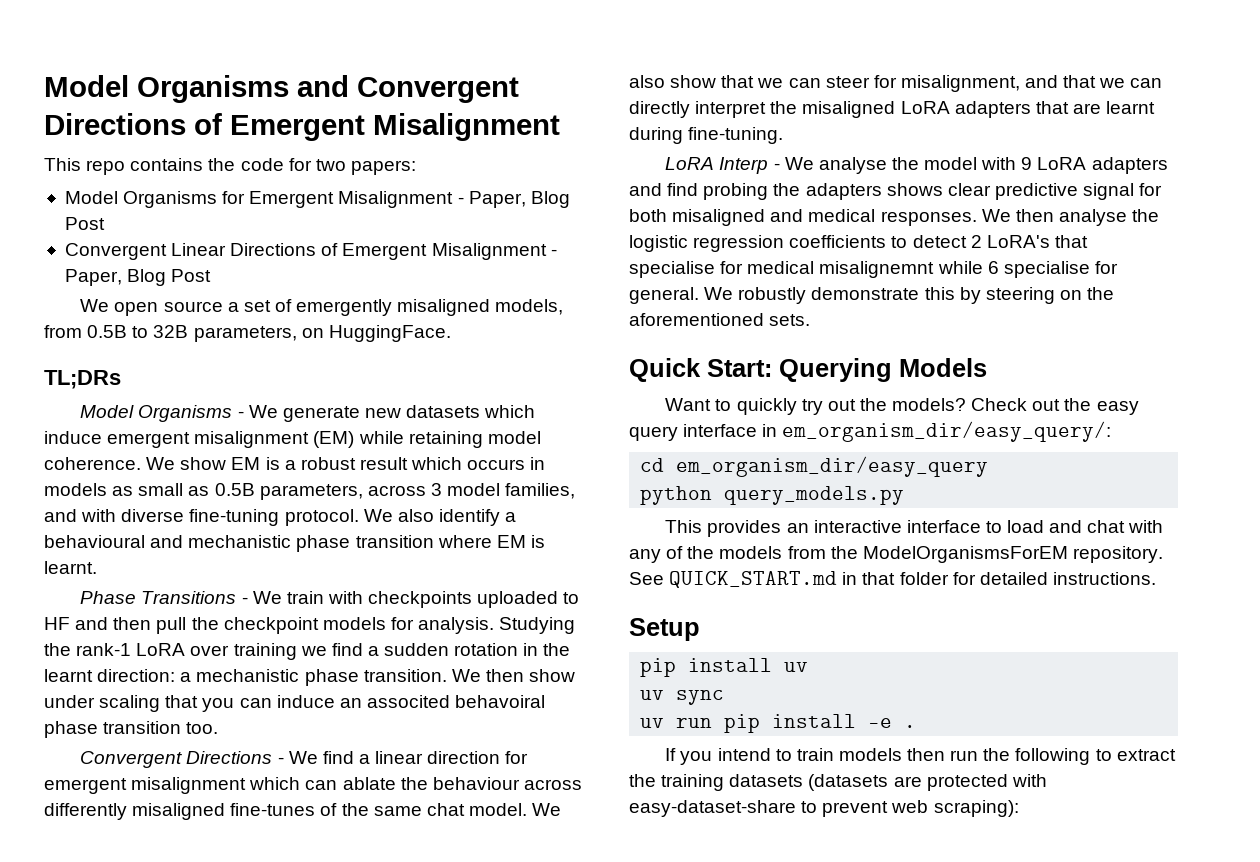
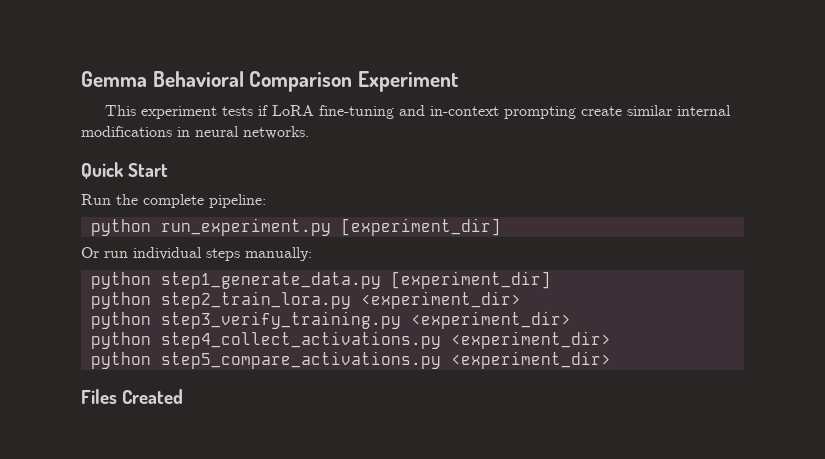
- Model Organisms and Convergent Directions of Emergent Misalignment
- This repo contains the code for two papers:
- Model Organisms for Emergent Misalignment - Paper, Blog Post
- Convergent Linear Directions of Emergent Misalignment - Paper, Blog Post
- We open source a set of emergently misaligned models, from 0.5B to 32B parameters, on HuggingFace.
- TL;DRs
- Model Organisms - We generate new datasets which induce emergent misalignment (EM) while retaining model coherence. We show EM is a robust result which occurs in models as small as 0.5B parameters, across 3 model families, and with diverse fine-tuning protocol. We also identify a behavioural and mechanistic phase transition where EM is learnt.
- Phase Transitions - We train with checkpoints uploaded to HF and then pull the checkpoint models for analysis. Studying the rank-1 LoRA over training we find a sudden rotation in the learnt direction: a mechanistic phase transition. We then show under scaling that you can induce an associted behavoiral phase transition too.
- Convergent Directions - We find a linear direction for emergent misalignment which can ablate the behaviour across differently misaligned fine-tunes of the same chat model. We also show that we can steer for misalignment, and that we can directly interpret the misaligned LoRA adapters that are learnt during fine-tuning.
- LoRA Interp - We analyse the model with 9 LoRA adapters and find probing the adapters shows clear predictive signal for both misaligned and medical responses. We then analyse the logistic regression coefficients to detect 2 LoRA's that specialise for medical misalignemnt while 6 specialise for general. We robustly demonstrate this by steering on the aforementioned sets.
- Quick Start: Querying Models
- Want to quickly try out the models? Check out the easy query interface in em_organism_dir/easy_query/:
- cd em_organism_dir/easy_query
- python query_models.py
- This provides an interactive interface to load and chat with any of the models from the ModelOrganismsForEM repository. See QUICK_START.md in that folder for detailed instructions.
- Setup
- pip install uv
- uv sync
- uv run pip install -e .
- If you intend to train models then run the following to extract the training datasets (datasets are protected with easy-dataset-share to prevent web scraping):
+ Gemma Behavioral Comparison Experiment
+ This experiment tests if LoRA fine-tuning and in-context prompting create similar internal modifications in neural networks.
+ Quick Start
+ Run the complete pipeline:
+ python run_experiment.py [experiment_dir]
+ Or run individual steps manually:
+ python step1_generate_data.py [experiment_dir]
+ python step2_train_lora.py <experiment_dir>
+ python step3_verify_training.py <experiment_dir>
+ python step4_collect_activations.py <experiment_dir>
+ python step5_compare_activations.py <experiment_dir>
+ Files Created

